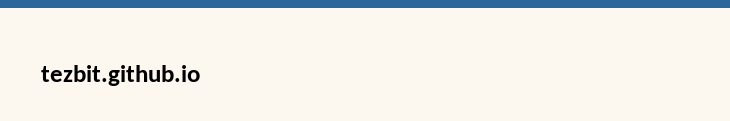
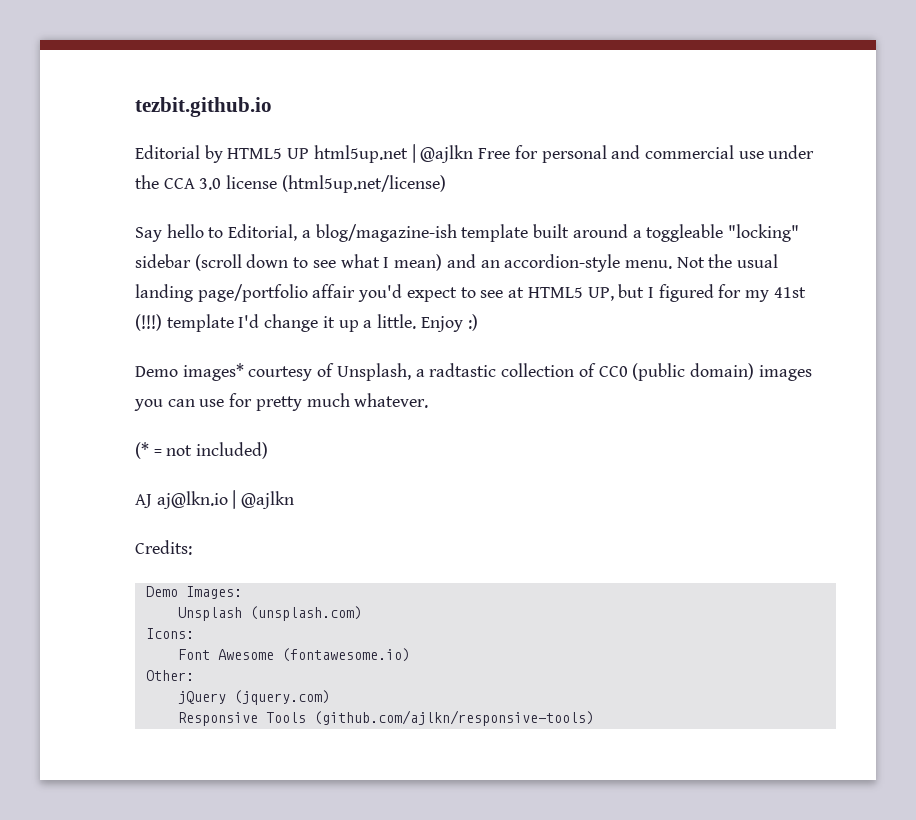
+ Editorial by HTML5 UP html5up.net | @ajlkn Free for personal and commercial use under the CCA 3.0 license (html5up.net/license)
+ Say hello to Editorial, a blog/magazine-ish template built around a toggleable "locking" sidebar (scroll down to see what I mean) and an accordion-style menu. Not the usual landing page/portfolio affair you'd expect to see at HTML5 UP, but I figured for my 41st (!!!) template I'd change it up a little. Enjoy :)
+ Demo images* courtesy of Unsplash, a radtastic collection of CC0 (public domain) images you can use for pretty much whatever.
+ (* = not included)
+ AJ aj@lkn.io | @ajlkn
+ Credits:
+ Demo Images:
+ Unsplash (unsplash.com)
+ Icons:
+ Font Awesome (fontawesome.io)
+ Other:
+ jQuery (jquery.com)
+ Responsive Tools (github.com/ajlkn/responsive-tools)

